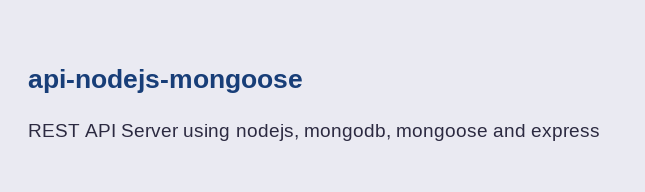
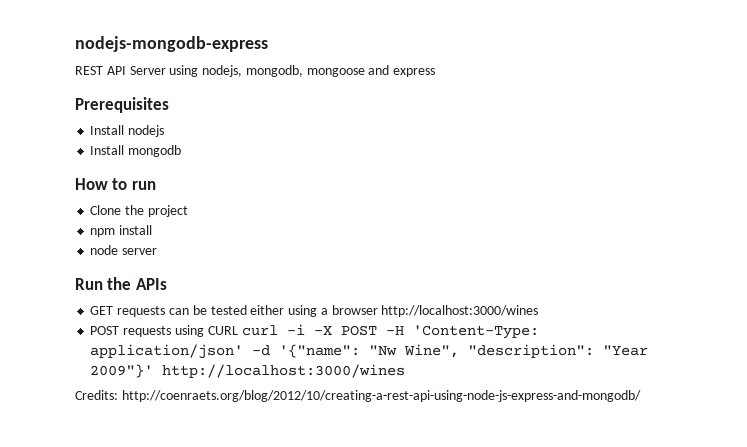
- api-nodejs-mongoose
+ nodejs-mongodb-express
+ Prerequisites
+ Install nodejs
+ Install mongodb
+ How to run
+ Clone the project
+ npm install
+ node server
+ Run the APIs
+ GET requests can be tested either using a browser http://localhost:3000/wines
+ POST requests using CURL curl -i -X POST -H 'Content-Type: application/json' -d '{"name": "Nw Wine", "description": "Year 2009"}' http://localhost:3000/wines
+ Credits: http://coenraets.org/blog/2012/10/creating-a-rest-api-using-node-js-express-and-mongodb/

